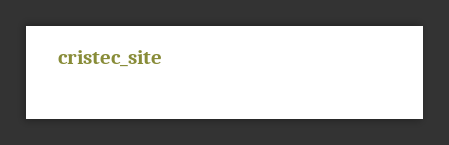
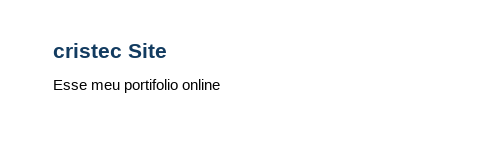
- cristec_site
+ cristec Site
+ Esse meu portifolio online

